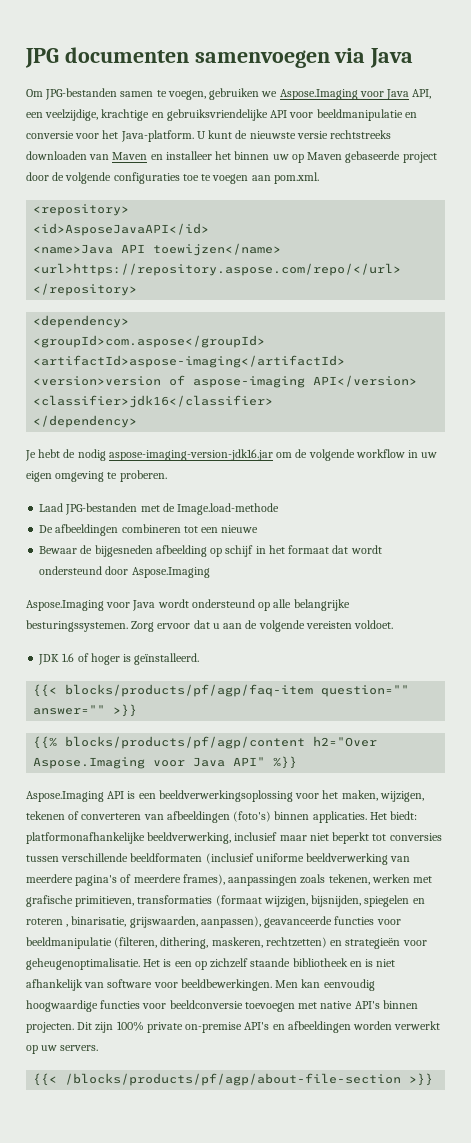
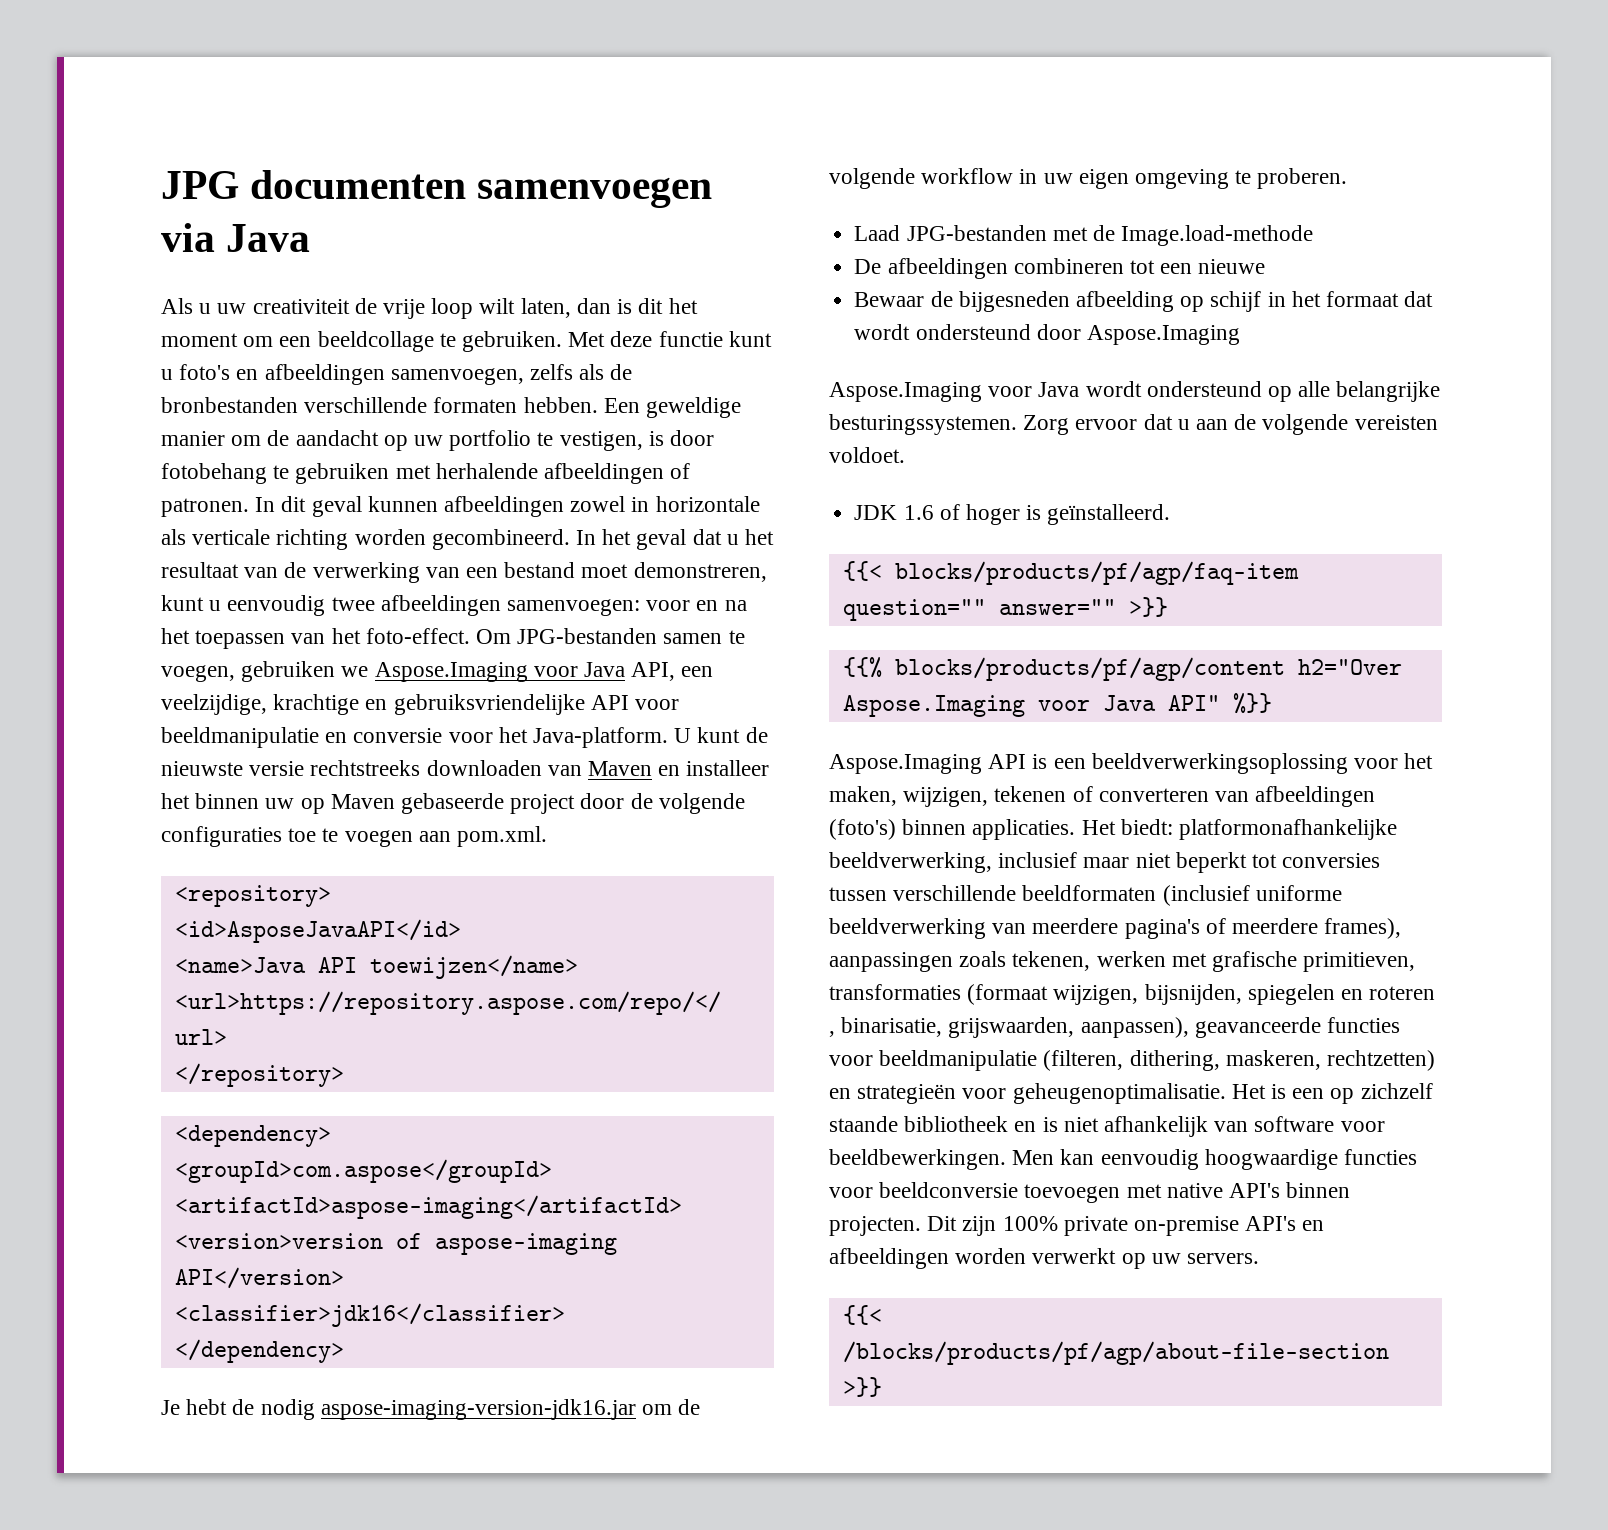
+ Als u uw creativiteit de vrije loop wilt laten, dan is dit het moment om een beeldcollage te gebruiken. Met deze functie kunt u foto's en afbeeldingen samenvoegen, zelfs als de bronbestanden verschillende formaten hebben. Een geweldige manier om de aandacht op uw portfolio te vestigen, is door fotobehang te gebruiken met herhalende afbeeldingen of patronen. In dit geval kunnen afbeeldingen zowel in horizontale als verticale richting worden gecombineerd. In het geval dat u het resultaat van de verwerking van een bestand moet demonstreren, kunt u eenvoudig twee afbeeldingen samenvoegen: voor en na het toepassen van het foto-effect.

